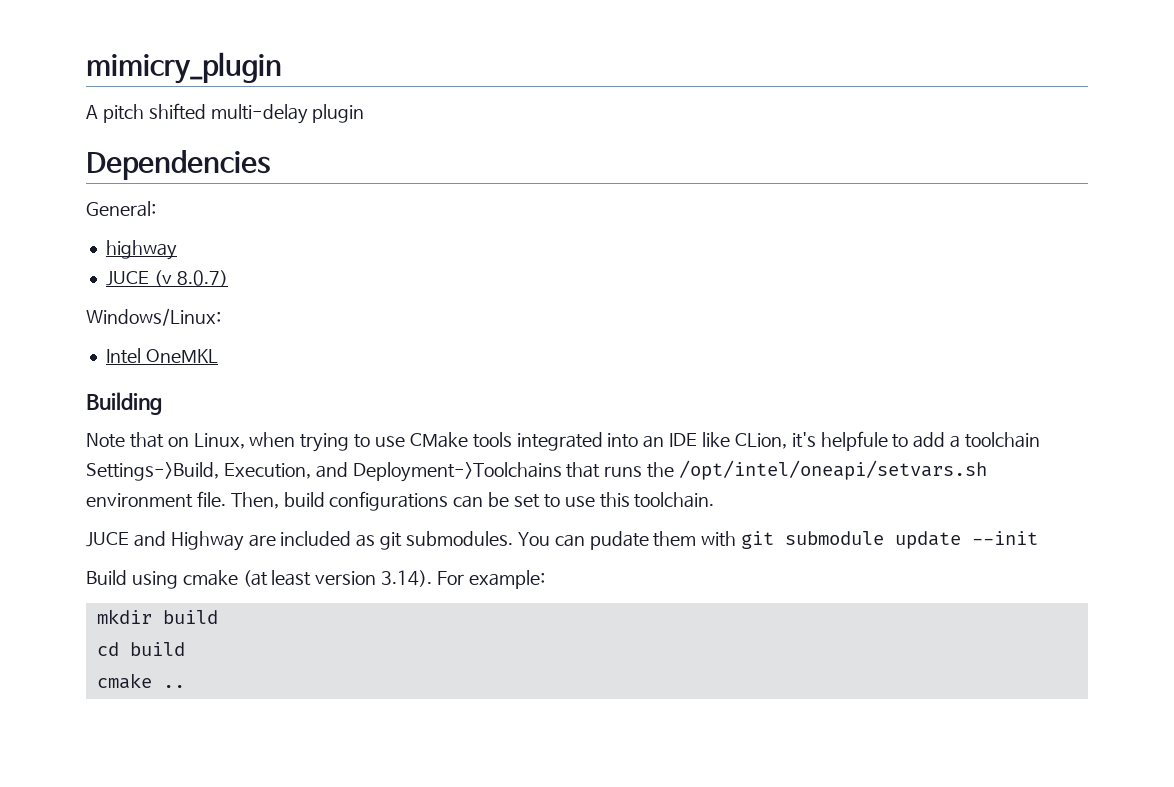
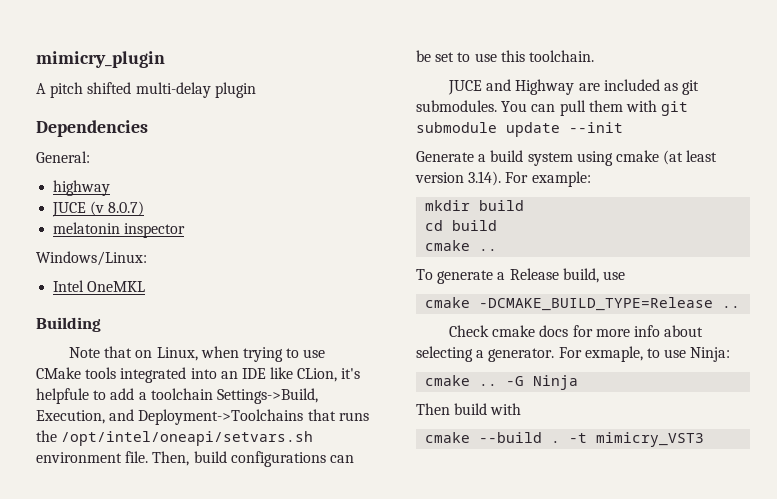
+ melatonin inspector
- You can pudate them with git submodule update --init
+ You can pull them with git submodule update --init
- Build using cmake (at least version 3.14). For example:
+ Generate a build system using cmake (at least version 3.14). For example:
+ To generate a Release build, use
+ cmake -DCMAKE_BUILD_TYPE=Release ..
+ Check cmake docs for more info about selecting a generator. For exmaple, to use Ninja:
+ cmake .. -G Ninja
+ Then build with
+ cmake --build . -t mimicry_VST3

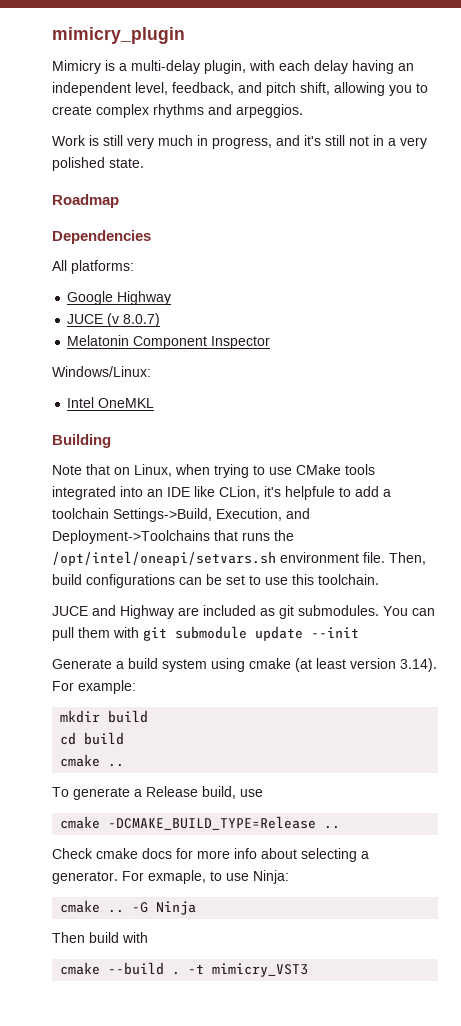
- A pitch shifted multi-delay plugin
+ Mimicry is a multi-delay plugin, with each delay having an independent level, feedback, and pitch shift, allowing you to create complex rhythms and arpeggios.
+ Work is still very much in progress, and it's still not in a very polished state.
+ Roadmap
  Dependencies
- General:
- highway
+ All platforms:
+ Google Highway
- melatonin inspector
+ Melatonin Component Inspector

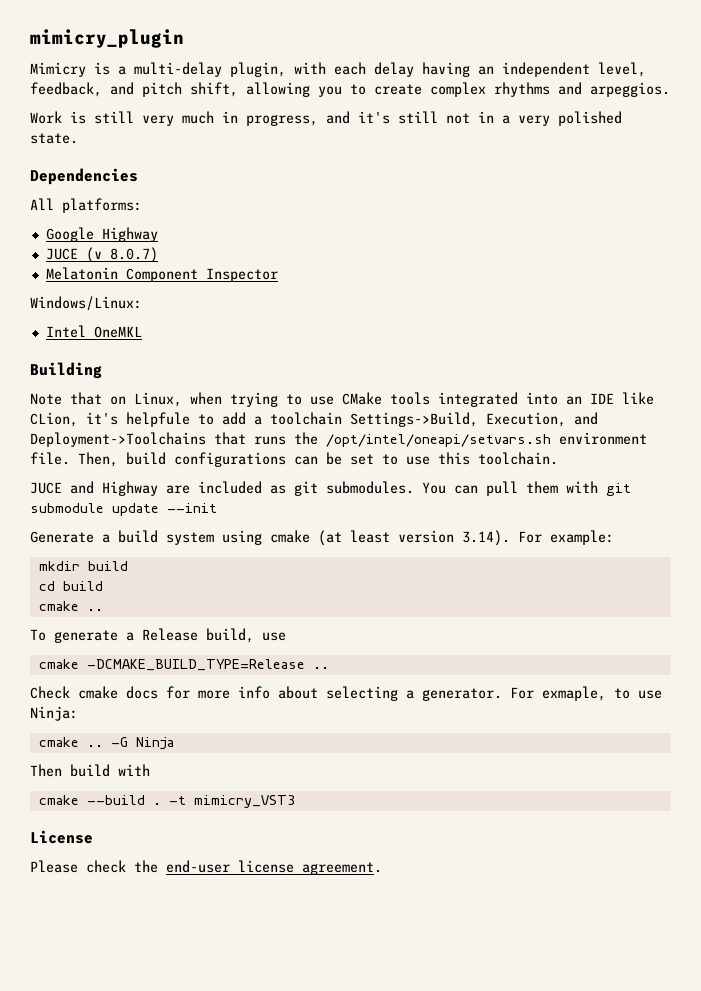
- Roadmap
+ License
+ Please check the end-user license agreement.

